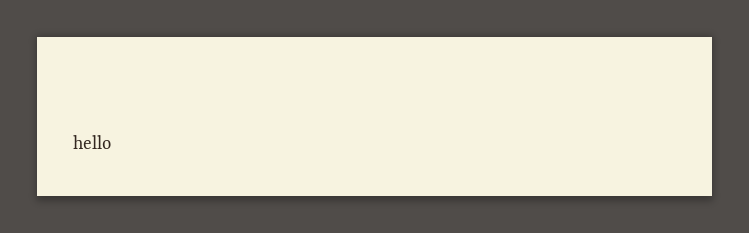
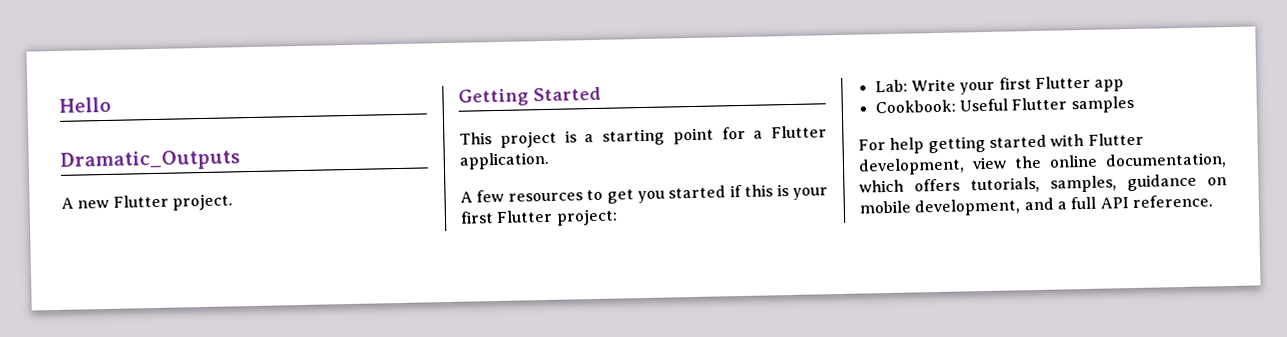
- hello
+ Hello
+ Dramatic_Outputs
+ A new Flutter project.
+ Getting Started
+ This project is a starting point for a Flutter application.
+ A few resources to get you started if this is your first Flutter project:
+ Lab: Write your first Flutter app
+ Cookbook: Useful Flutter samples
+ For help getting started with Flutter development, view the online documentation, which offers tutorials, samples, guidance on mobile development, and a full API reference.

